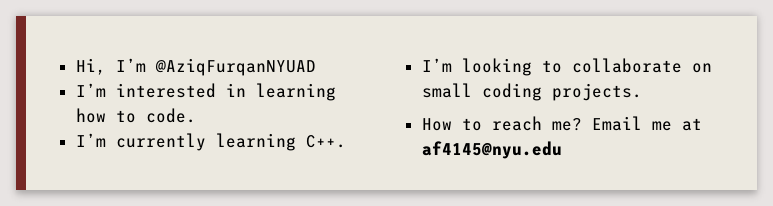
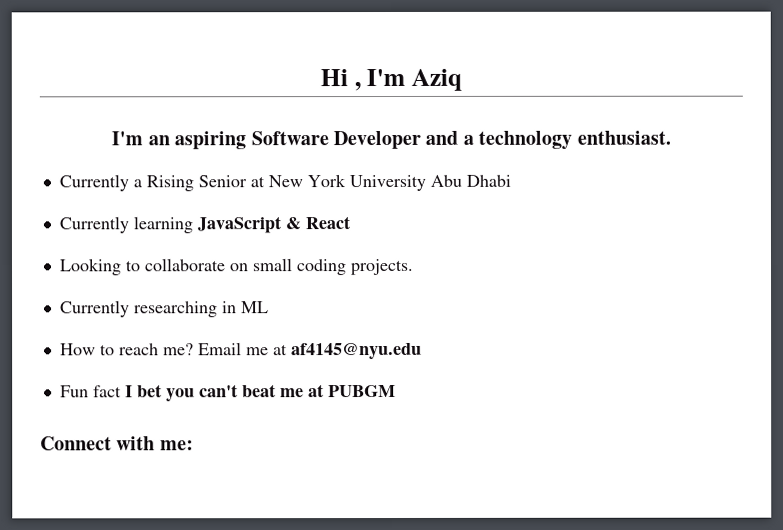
- Hi, I’m @AziqFurqanNYUAD
- I’m interested in learning how to code.
- I’m currently learning C++.
- I’m looking to collaborate on small coding projects.
+ Hi , I'm Aziq
+ I'm an aspiring Software Developer and a technology enthusiast.
+ Currently a Rising Senior at New York University Abu Dhabi
+ Currently learning JavaScript & React
+ Looking to collaborate on small coding projects.
+ Currently researching in ML
+ Fun fact I bet you can't beat me at PUBGM
+ Connect with me:

